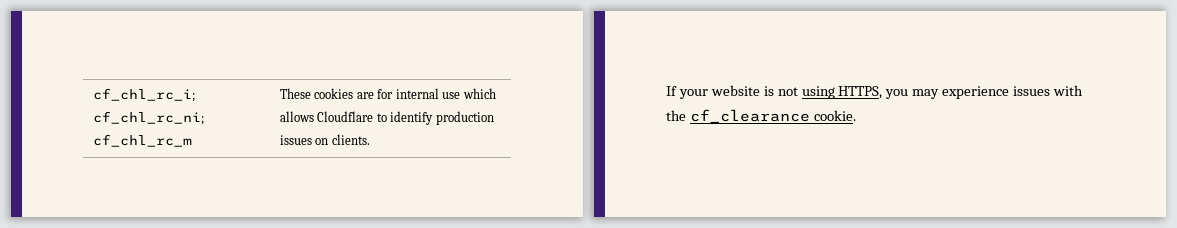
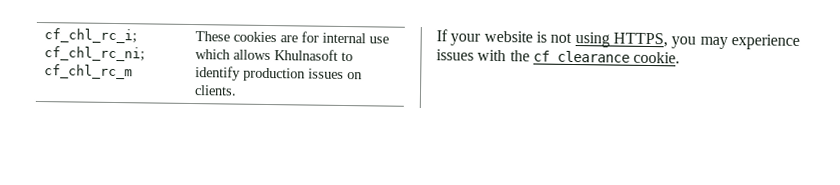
- cf_chl_rc_i; cf_chl_rc_ni; cf_chl_rc_m | These cookies are for internal use which allows Cloudflare to identify production issues on clients.
+ cf_chl_rc_i; cf_chl_rc_ni; cf_chl_rc_m | These cookies are for internal use which allows Khulnasoft to identify production issues on clients.

